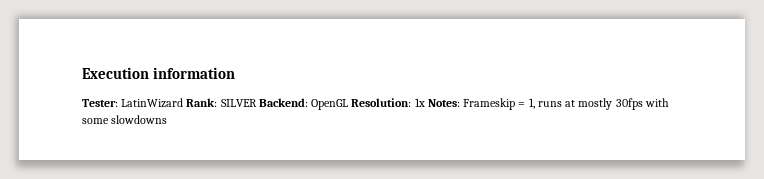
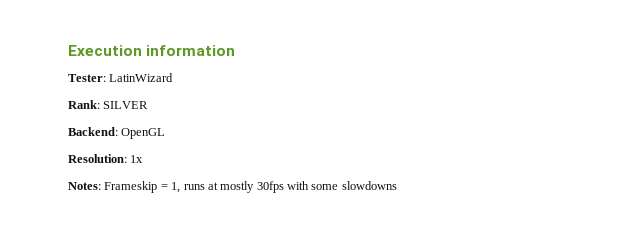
- Tester: LatinWizard Rank: SILVER Backend: OpenGL Resolution: 1x Notes: Frameskip = 1, runs at mostly 30fps with some slowdowns
+ Tester: LatinWizard
+ Rank: SILVER
+ Backend: OpenGL
+ Resolution: 1x
+ Notes: Frameskip = 1, runs at mostly 30fps with some slowdowns

